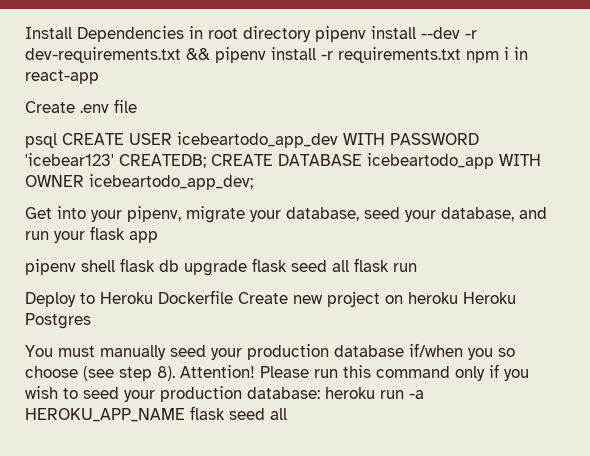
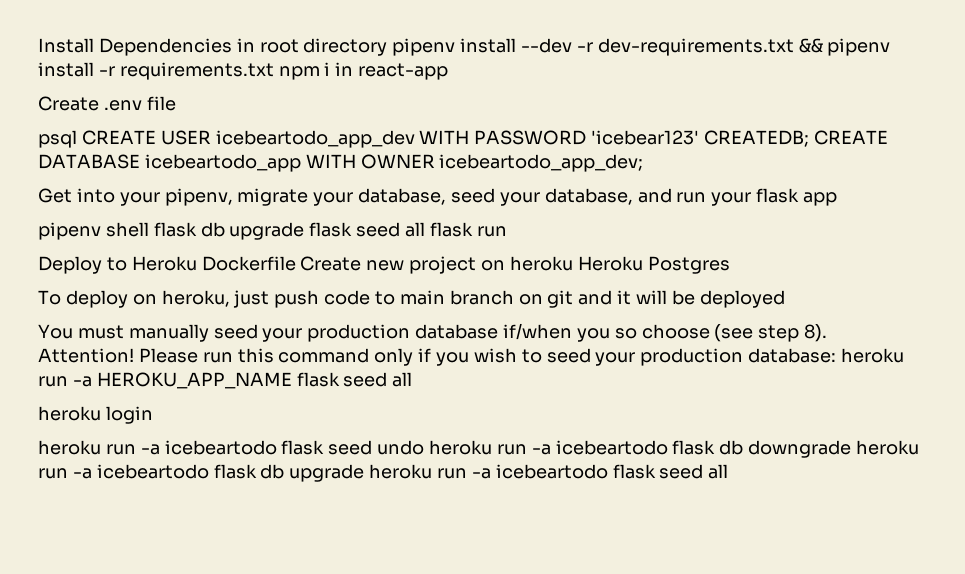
+ To deploy on heroku, just push code to main branch on git and it will be deployed
+ heroku login
+ heroku run -a icebeartodo flask seed undo heroku run -a icebeartodo flask db downgrade heroku run -a icebeartodo flask db upgrade heroku run -a icebeartodo flask seed all

